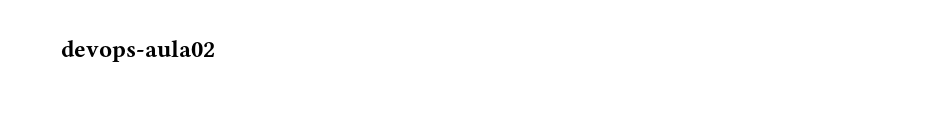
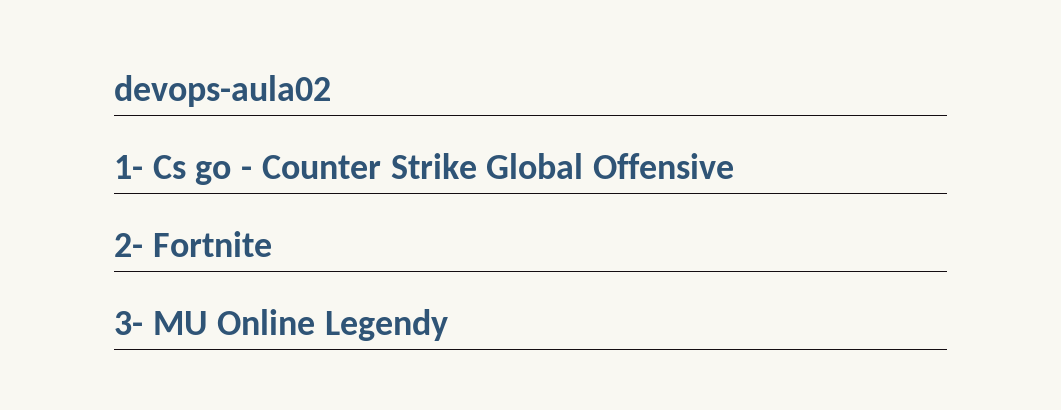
+ 1- Cs go - Counter Strike Global Offensive
+ 2- Fortnite
+ 3- MU Online Legendy

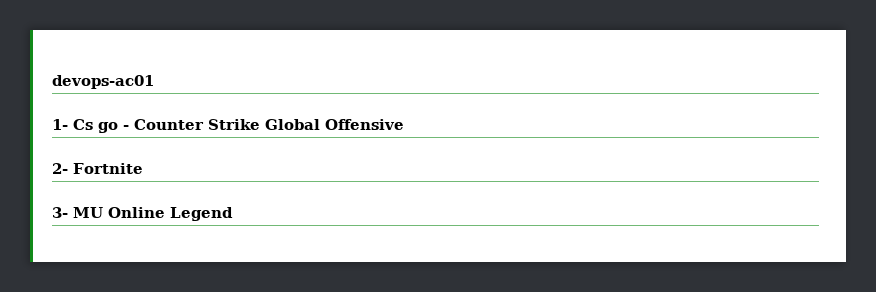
- devops-aula02
+ devops-ac01
- 3- MU Online Legendy
+ 3- MU Online Legend

